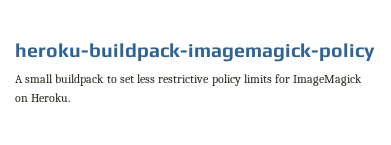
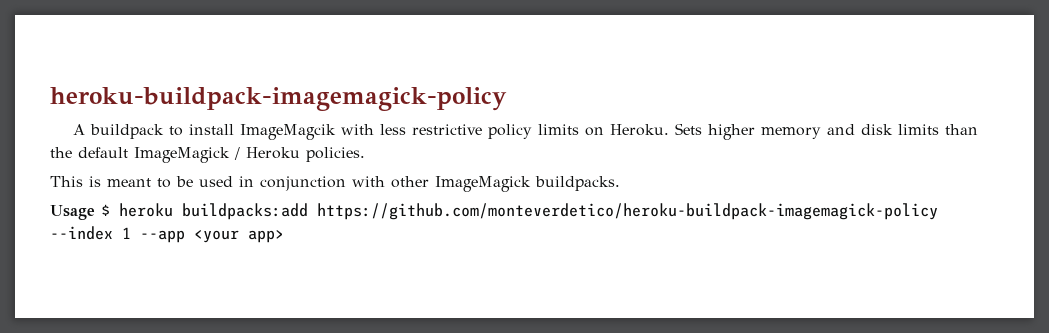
- A small buildpack to set less restrictive policy limits for ImageMagick on Heroku.
+ A buildpack to install ImageMagcik with less restrictive policy limits on Heroku. Sets higher memory and disk limits than the default ImageMagick / Heroku policies.
+ This is meant to be used in conjunction with other ImageMagick buildpacks.
+ Usage $ heroku buildpacks:add https://github.com/monteverdetico/heroku-buildpack-imagemagick-policy --index 1 --app <your app>

